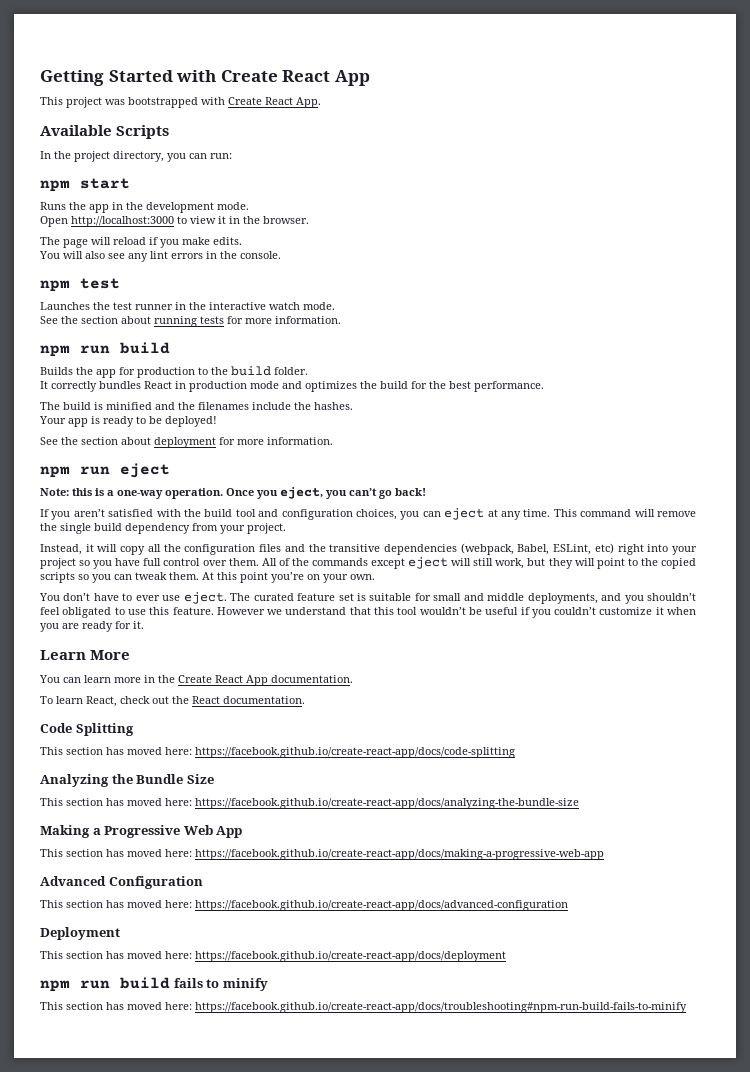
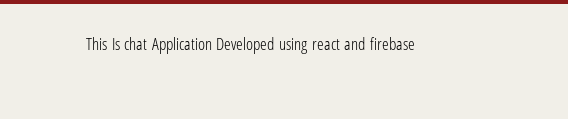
- Getting Started with Create React App
- This project was bootstrapped with Create React App.
- Available Scripts
- In the project directory, you can run:
- npm start
- Runs the app in the development mode.
- Open http://localhost:3000 to view it in the browser.
- The page will reload if you make edits.
- You will also see any lint errors in the console.
- npm test
- Launches the test runner in the interactive watch mode.
- See the section about running tests for more information.
- npm run build
- Builds the app for production to the build folder.
- It correctly bundles React in production mode and optimizes the build for the best performance.
- The build is minified and the filenames include the hashes.
- Your app is ready to be deployed!
- See the section about deployment for more information.
- npm run eject
- Note: this is a one-way operation. Once you eject, you can’t go back!
- If you aren’t satisfied with the build tool and configuration choices, you can eject at any time. This command will remove the single build dependency from your project.
- Instead, it will copy all the configuration files and the transitive dependencies (webpack, Babel, ESLint, etc) right into your project so you have full control over them. All of the commands except eject will still work, but they will point to the copied scripts so you can tweak them. At this point you’re on your own.
- You don’t have to ever use eject. The curated feature set is suitable for small and middle deployments, and you shouldn’t feel obligated to use this feature. However we understand that this tool wouldn’t be useful if you couldn’t customize it when you are ready for it.
- Learn More
- You can learn more in the Create React App documentation.
- To learn React, check out the React documentation.
- Code Splitting
- This section has moved here: https://facebook.github.io/create-react-app/docs/code-splitting
- Analyzing the Bundle Size
- This section has moved here: https://facebook.github.io/create-react-app/docs/analyzing-the-bundle-size
- Making a Progressive Web App
- This section has moved here: https://facebook.github.io/create-react-app/docs/making-a-progressive-web-app
- Advanced Configuration
- This section has moved here: https://facebook.github.io/create-react-app/docs/advanced-configuration
- Deployment
- This section has moved here: https://facebook.github.io/create-react-app/docs/deployment
- npm run build fails to minify
- This section has moved here: https://facebook.github.io/create-react-app/docs/troubleshooting#npm-run-build-fails-to-minify
+ This Is chat Application Developed using react and firebase

